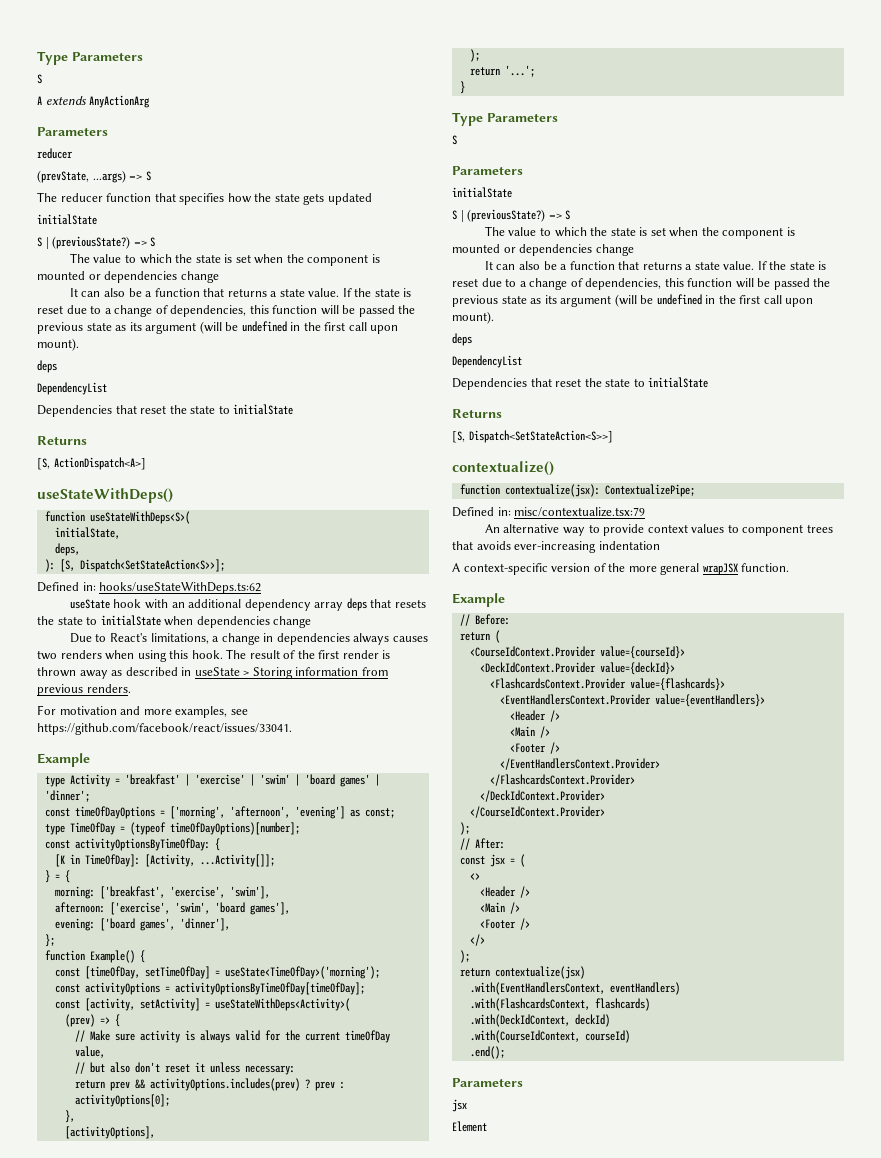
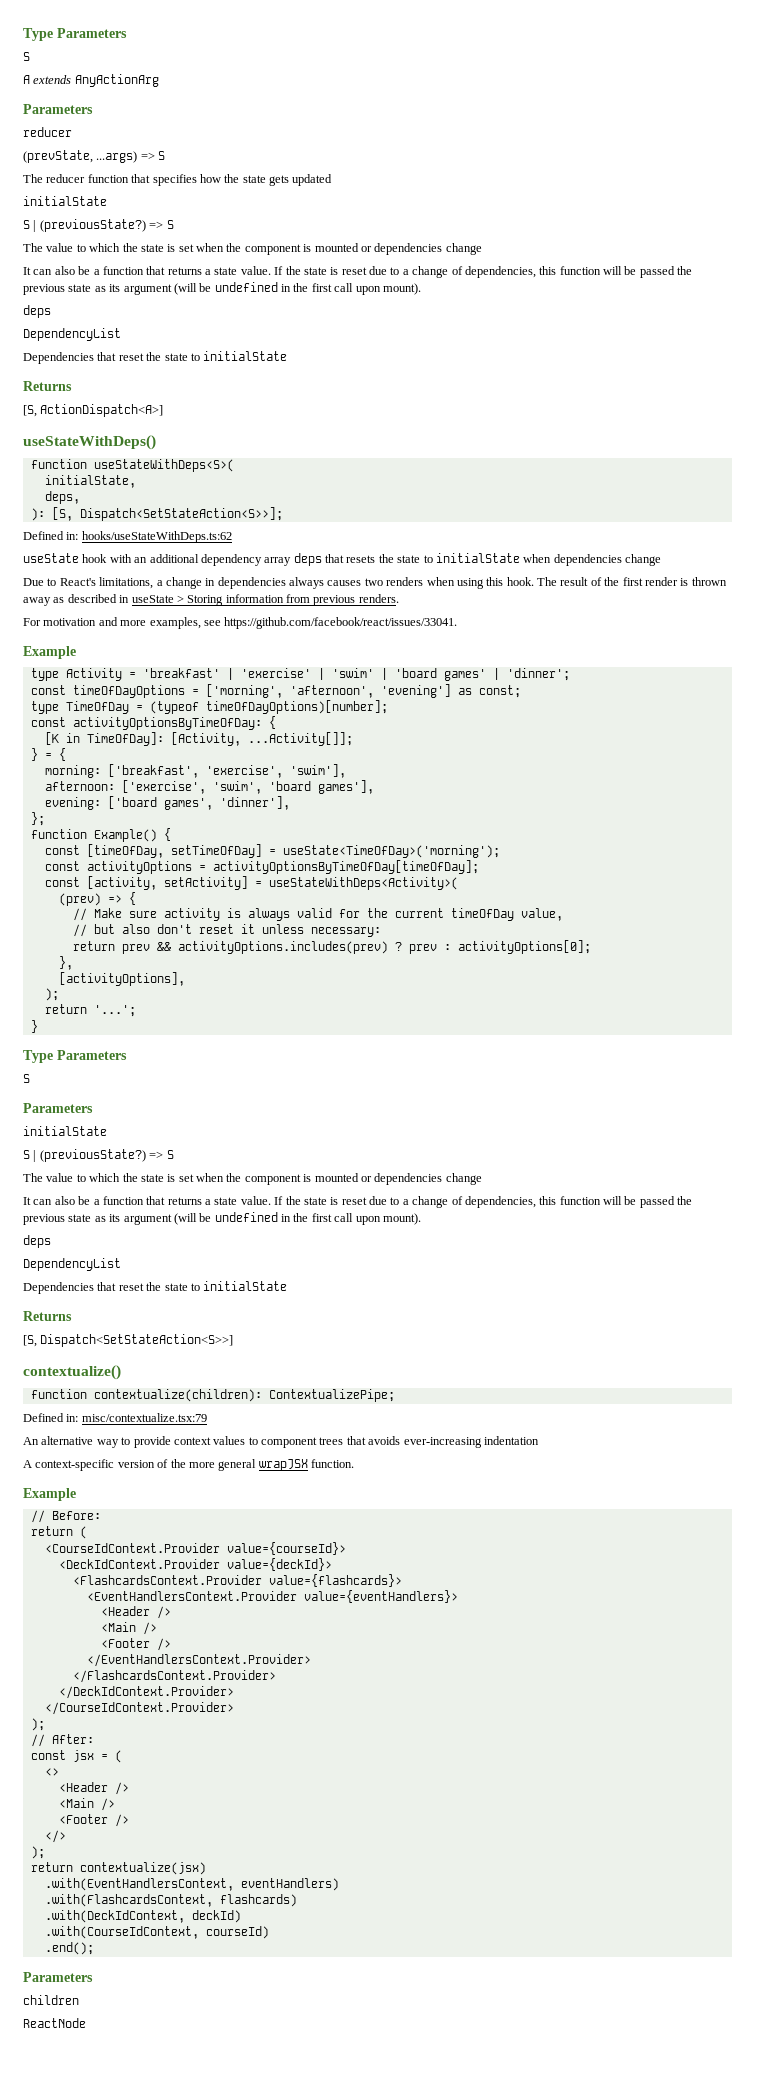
- function contextualize(jsx): ContextualizePipe;
+ function contextualize(children): ContextualizePipe;
  .end();
  Parameters
- jsx
- Element
+ children
+ ReactNode

